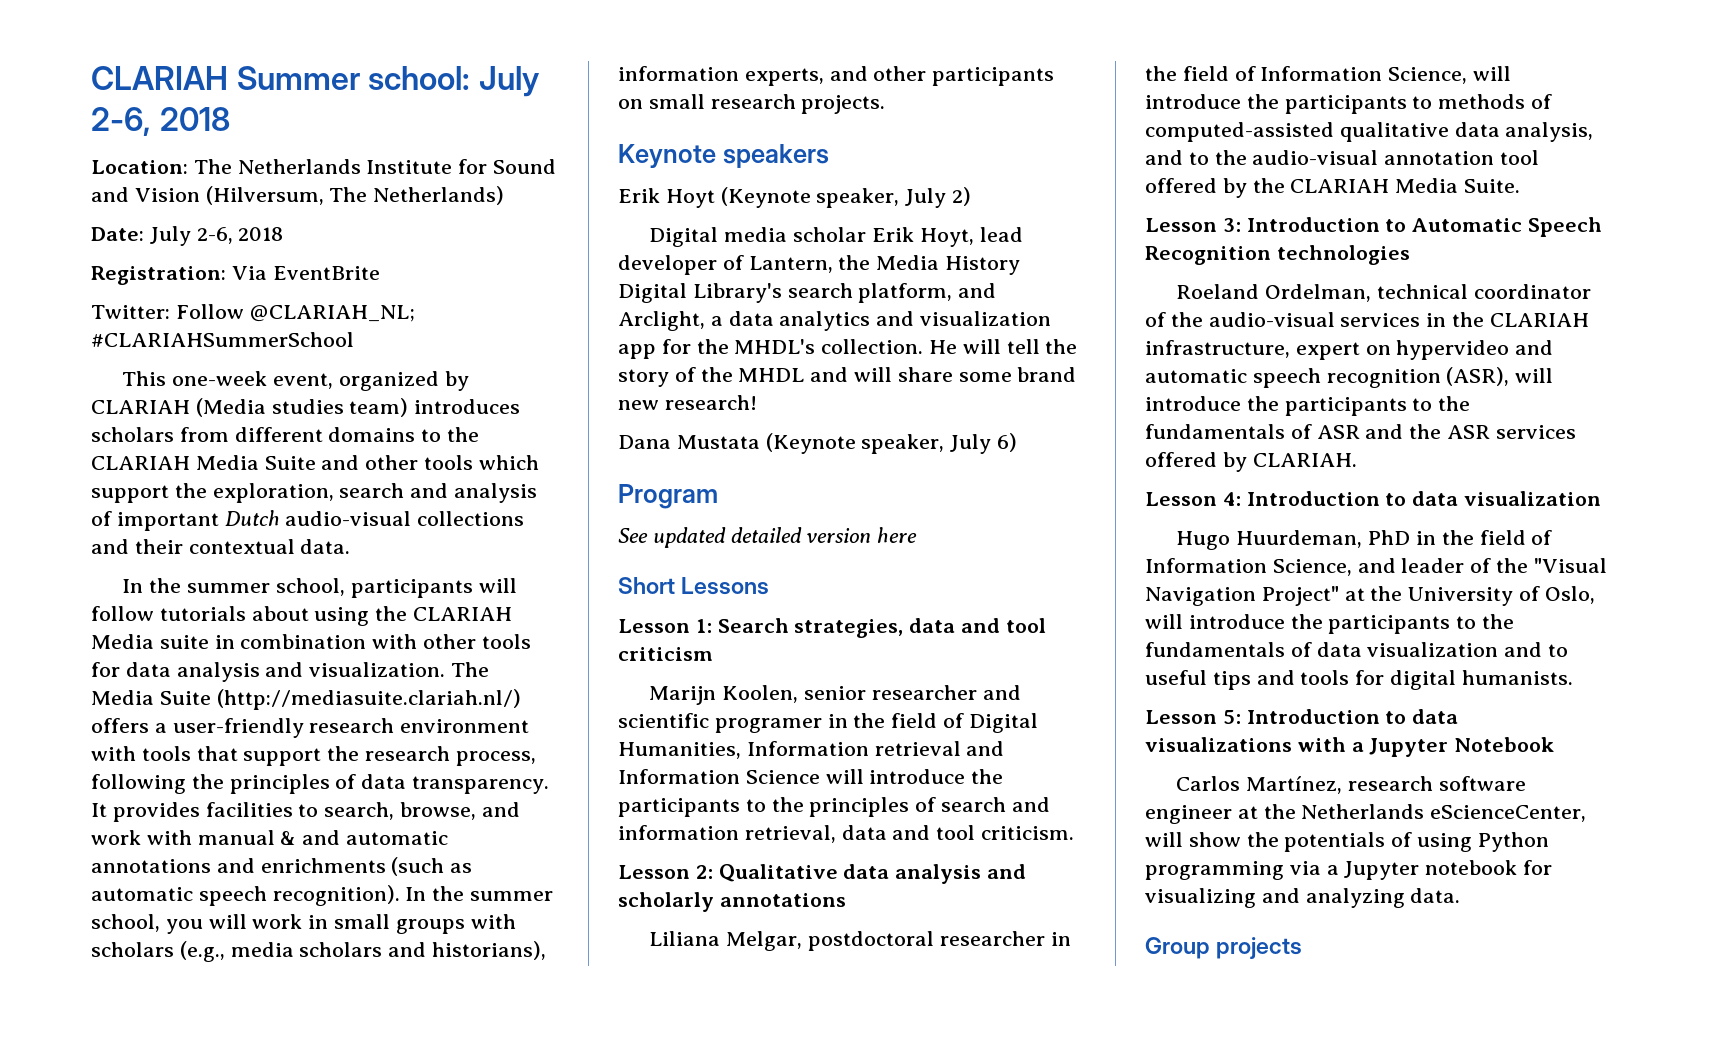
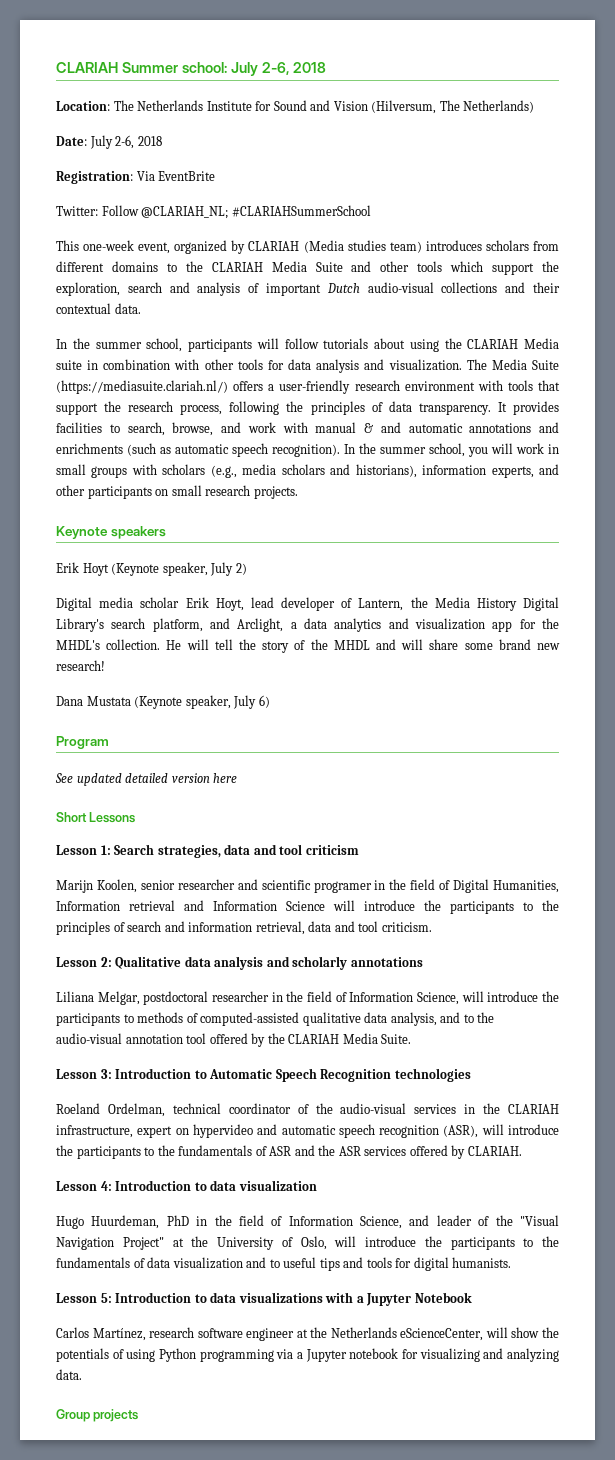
- The Media Suite (http://mediasuite.clariah.nl/) offers a user-friendly research environment with tools that support the research process, following the principles of data transparency.
+ The Media Suite (https://mediasuite.clariah.nl/) offers a user-friendly research environment with tools that support the research process, following the principles of data transparency.

